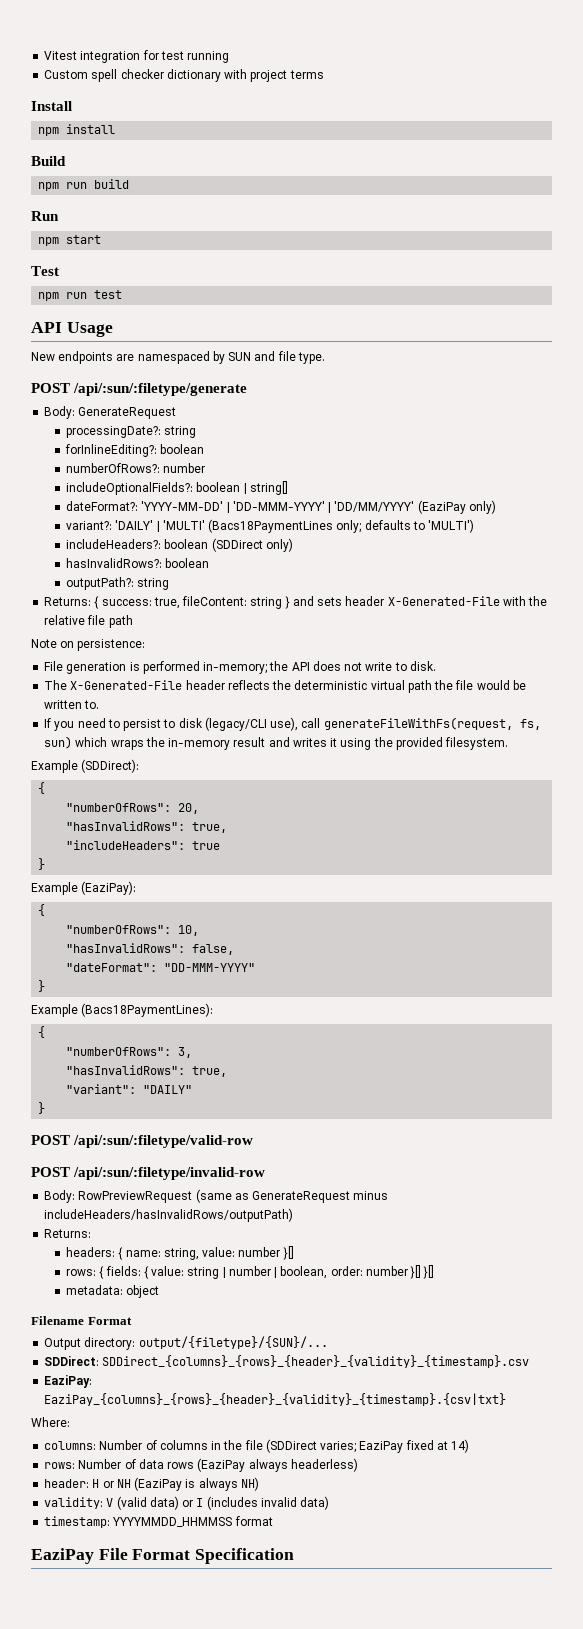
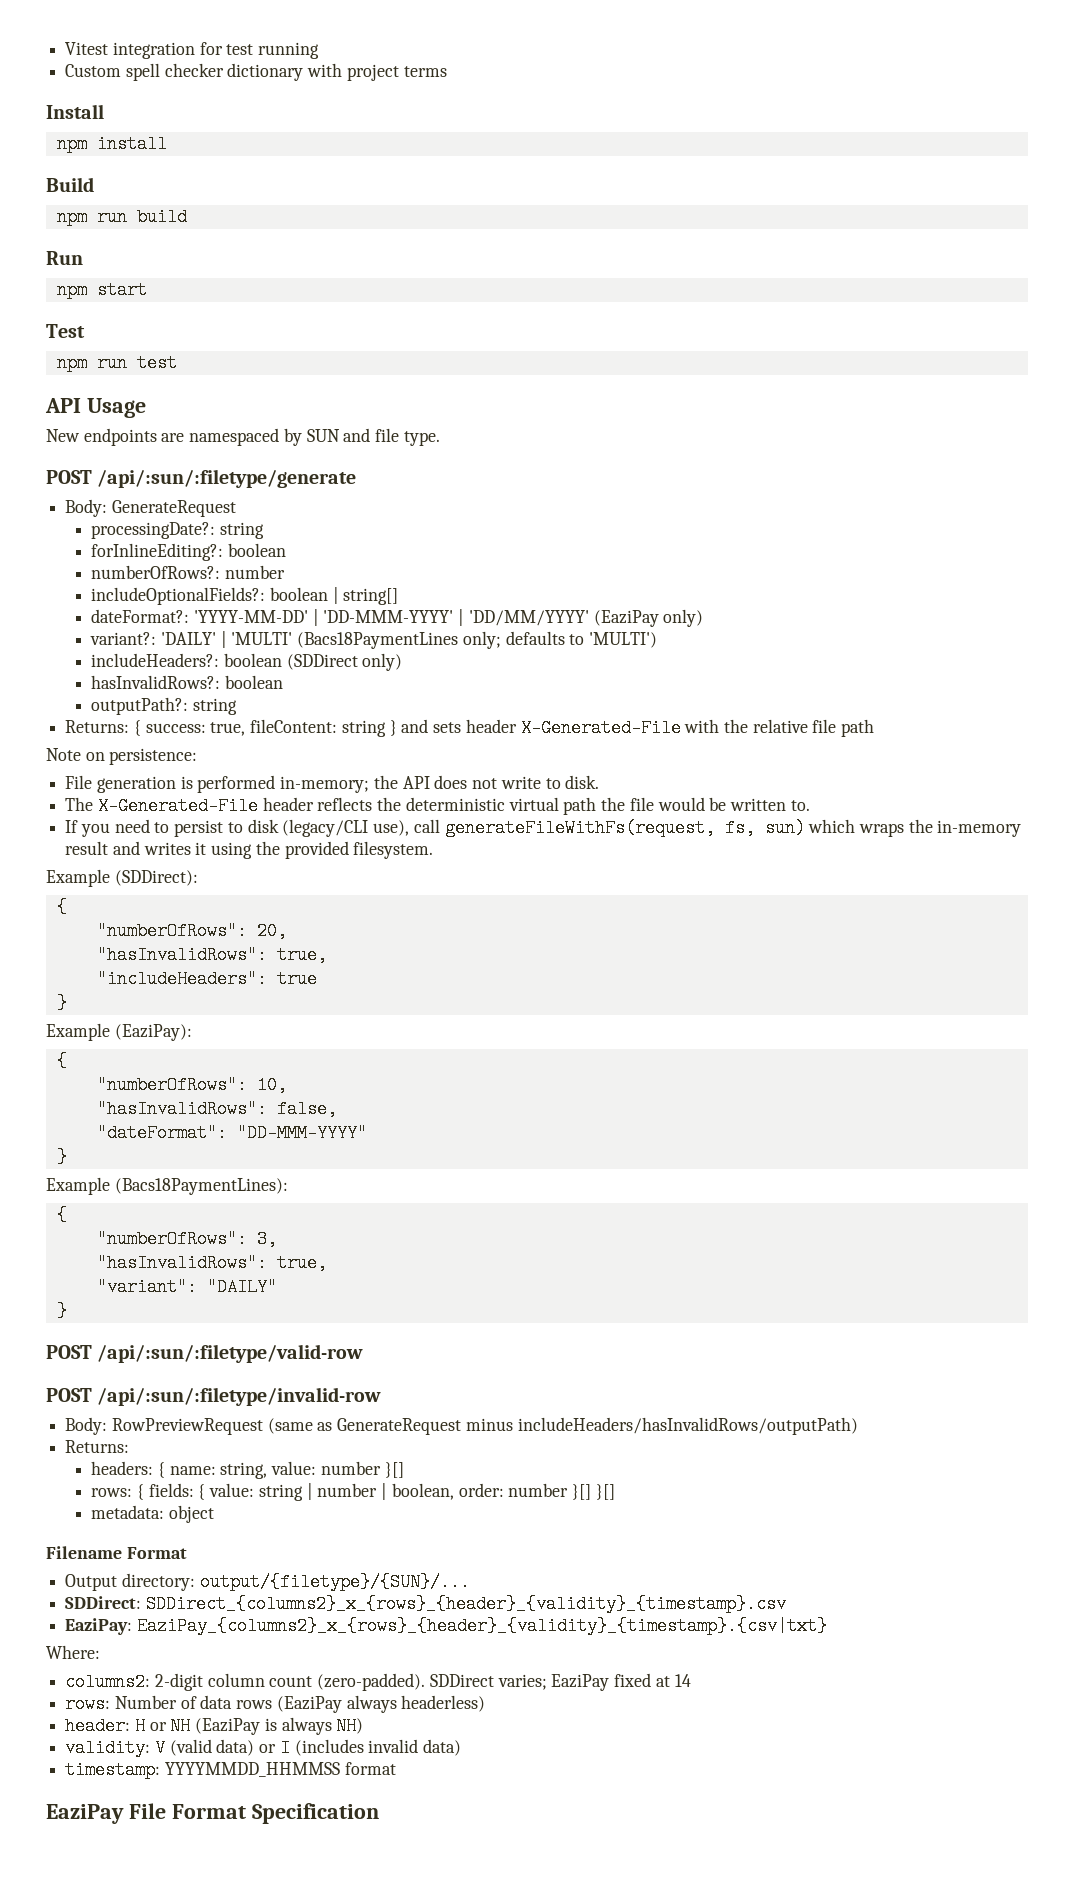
- SDDirect: SDDirect_{columns}_{rows}_{header}_{validity}_{timestamp}.csv
+ SDDirect: SDDirect_{columns2}_x_{rows}_{header}_{validity}_{timestamp}.csv
- EaziPay: EaziPay_{columns}_{rows}_{header}_{validity}_{timestamp}.{csv|txt}
+ EaziPay: EaziPay_{columns2}_x_{rows}_{header}_{validity}_{timestamp}.{csv|txt}
- columns: Number of columns in the file (SDDirect varies; EaziPay fixed at 14)
+ columns2: 2-digit column count (zero-padded). SDDirect varies; EaziPay fixed at 14

